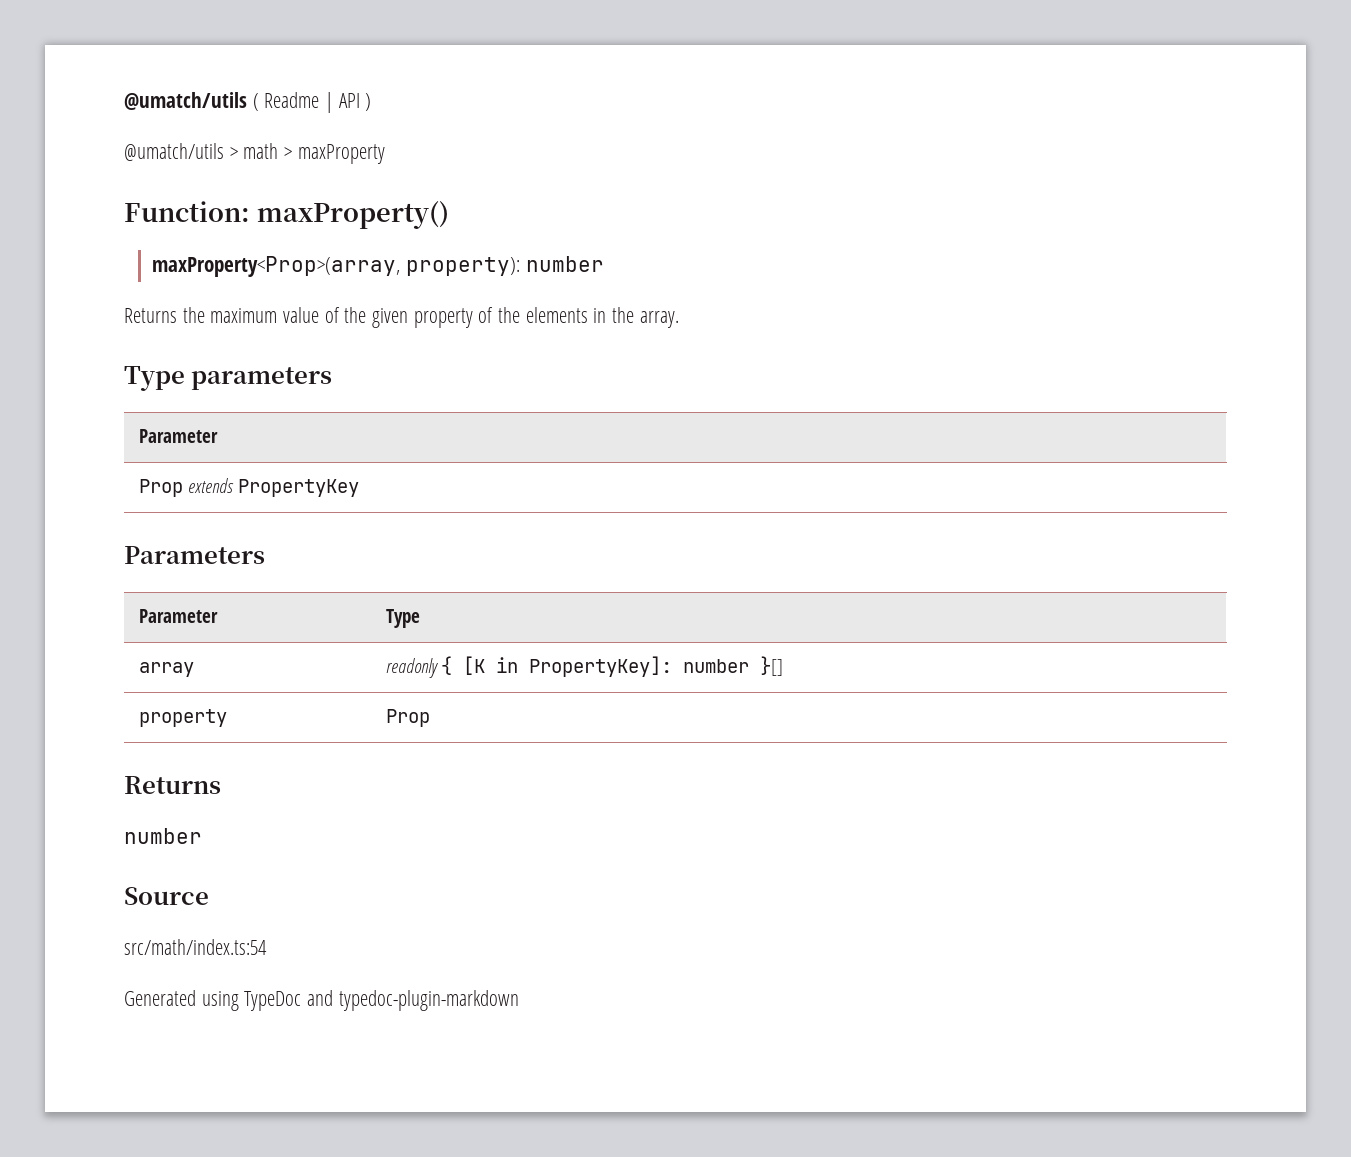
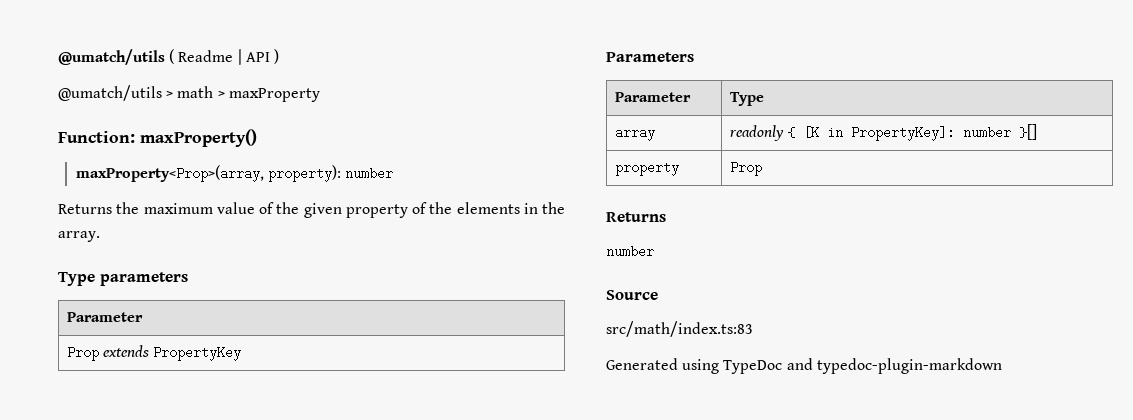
- src/math/index.ts:54
+ src/math/index.ts:83

